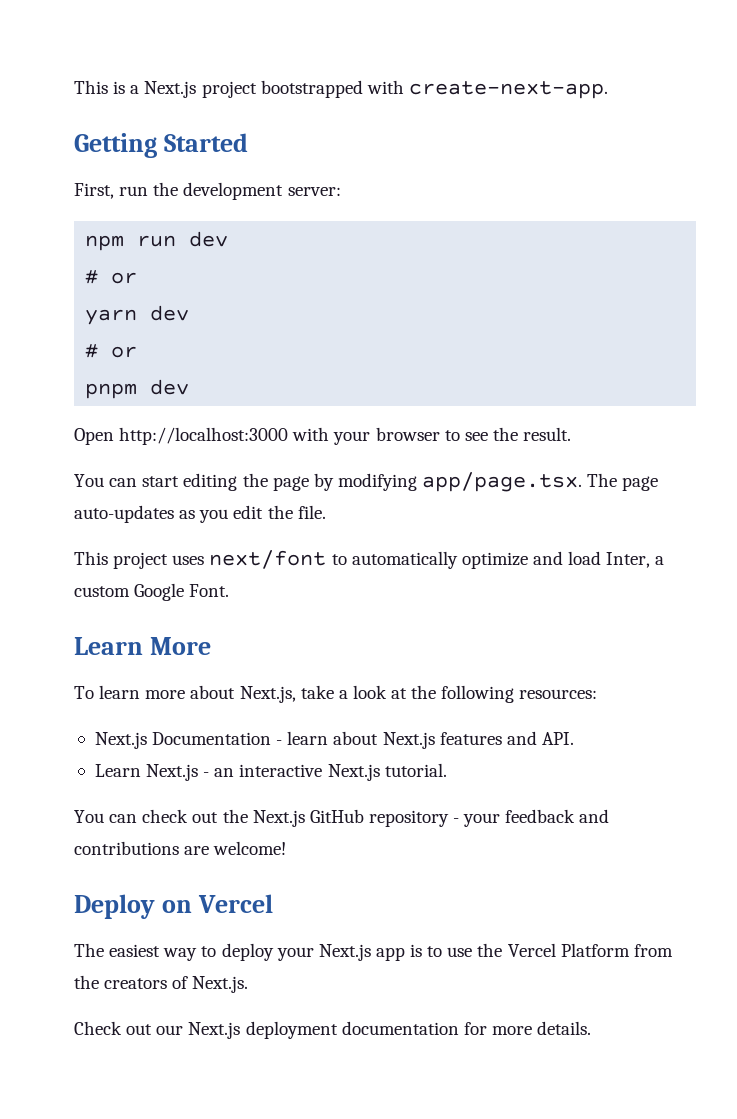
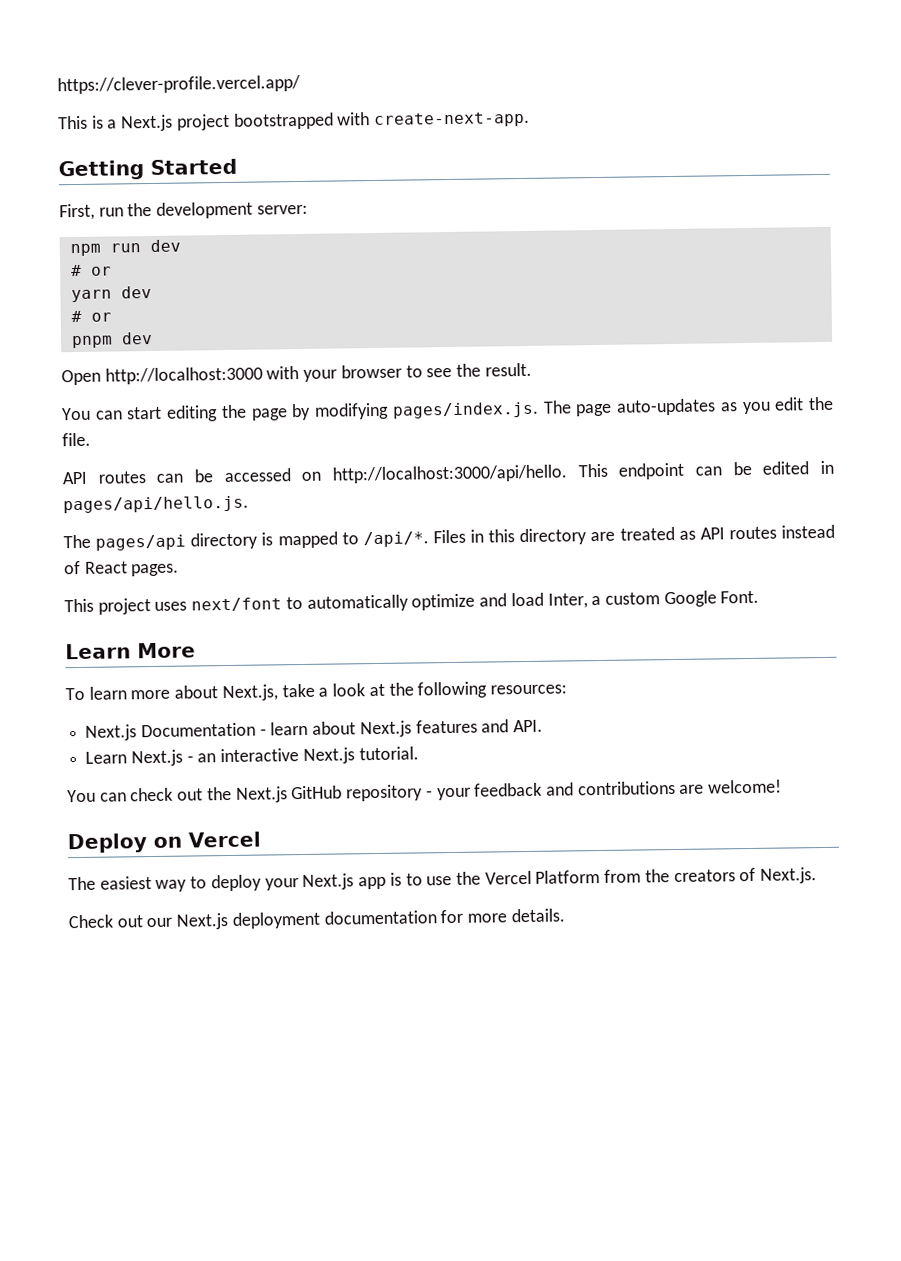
+ https://clever-profile.vercel.app/
- You can start editing the page by modifying app/page.tsx. The page auto-updates as you edit the file.
+ You can start editing the page by modifying pages/index.js. The page auto-updates as you edit the file.
+ API routes can be accessed on http://localhost:3000/api/hello. This endpoint can be edited in pages/api/hello.js.
+ The pages/api directory is mapped to /api/*. Files in this directory are treated as API routes instead of React pages.

